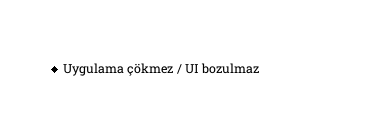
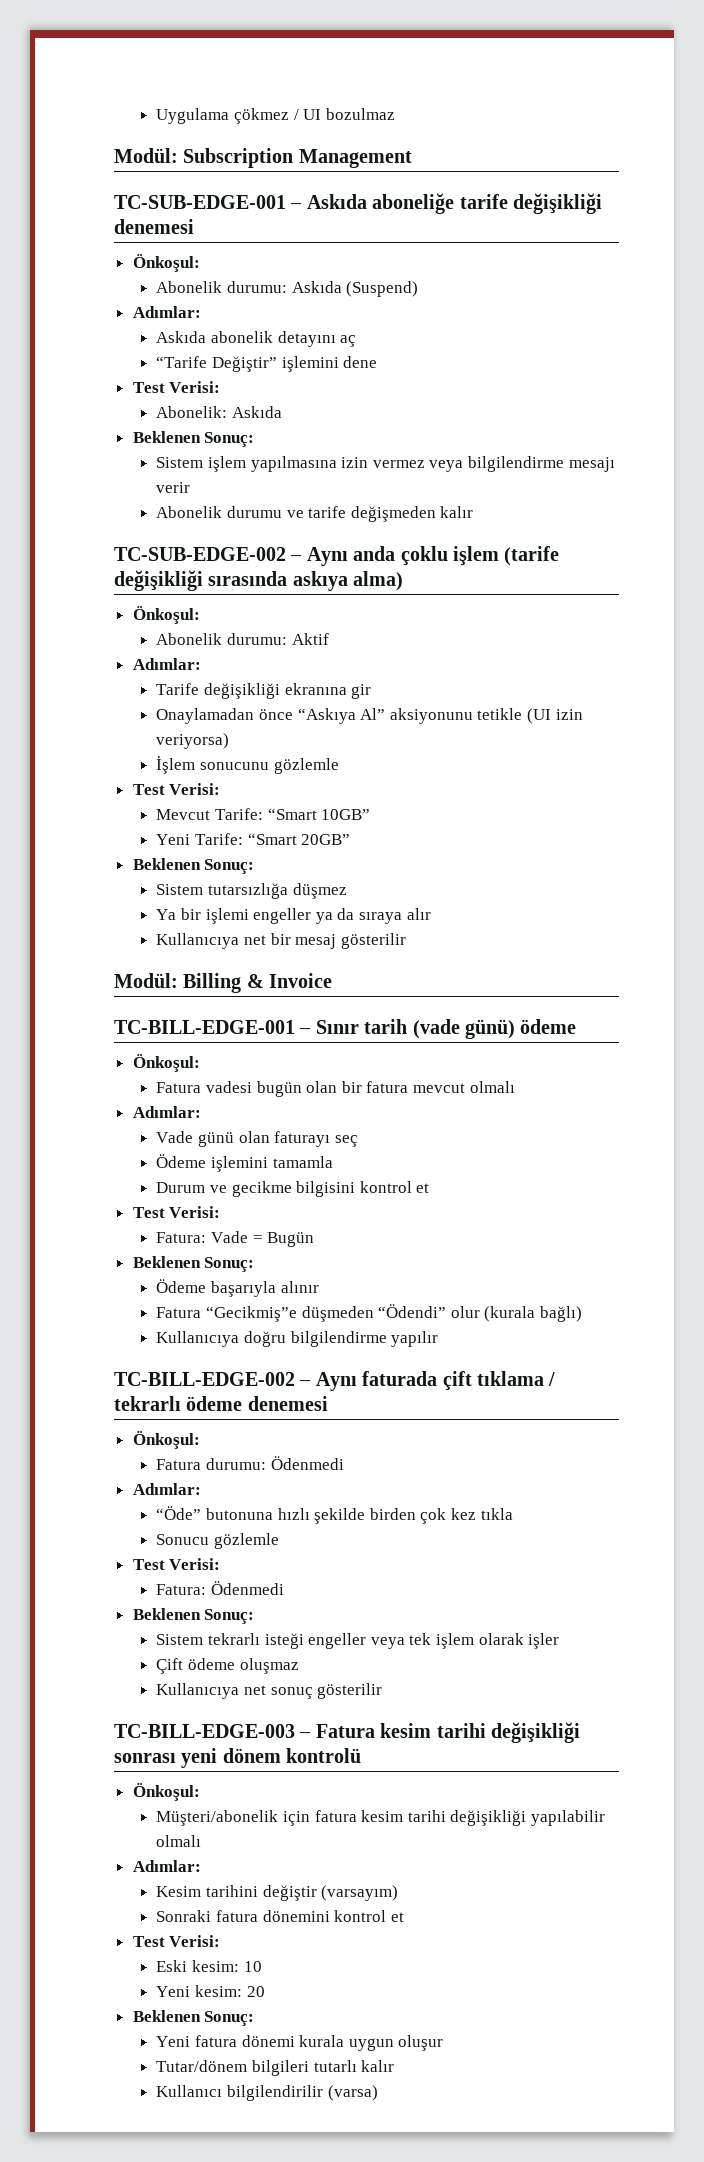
+ Modül: Subscription Management
+ TC-SUB-EDGE-001 – Askıda aboneliğe tarife değişikliği denemesi
+ Önkoşul:
+ Abonelik durumu: Askıda (Suspend)
+ Adımlar:
+ Askıda abonelik detayını aç
+ “Tarife Değiştir” işlemini dene
+ Test Verisi:
+ Abonelik: Askıda
+ Beklenen Sonuç:
+ Sistem işlem yapılmasına izin vermez veya bilgilendirme mesajı verir
+ Abonelik durumu ve tarife değişmeden kalır
+ TC-SUB-EDGE-002 – Aynı anda çoklu işlem (tarife değişikliği sırasında askıya alma)
+ Önkoşul:
+ Abonelik durumu: Aktif
+ Adımlar:
+ Tarife değişikliği ekranına gir
+ Onaylamadan önce “Askıya Al” aksiyonunu tetikle (UI izin veriyorsa)
+ İşlem sonucunu gözlemle
+ Test Verisi:
+ Mevcut Tarife: “Smart 10GB”
+ Yeni Tarife: “Smart 20GB”
+ Beklenen Sonuç:
+ Sistem tutarsızlığa düşmez
+ Ya bir işlemi engeller ya da sıraya alır
+ Kullanıcıya net bir mesaj gösterilir
+ Modül: Billing & Invoice
+ TC-BILL-EDGE-001 – Sınır tarih (vade günü) ödeme
+ Önkoşul:
+ Fatura vadesi bugün olan bir fatura mevcut olmalı
+ Adımlar:
+ Vade günü olan faturayı seç
+ Ödeme işlemini tamamla
+ Durum ve gecikme bilgisini kontrol et
+ Test Verisi:
+ Fatura: Vade = Bugün
+ Beklenen Sonuç:
+ Ödeme başarıyla alınır
+ Fatura “Gecikmiş”e düşmeden “Ödendi” olur (kurala bağlı)
+ Kullanıcıya doğru bilgilendirme yapılır
+ TC-BILL-EDGE-002 – Aynı faturada çift tıklama / tekrarlı ödeme denemesi
+ Önkoşul:
+ Fatura durumu: Ödenmedi
+ Adımlar:
+ “Öde” butonuna hızlı şekilde birden çok kez tıkla
+ Sonucu gözlemle
+ Test Verisi:
+ Fatura: Ödenmedi
+ Beklenen Sonuç:
+ Sistem tekrarlı isteği engeller veya tek işlem olarak işler
+ Çift ödeme oluşmaz
+ Kullanıcıya net sonuç gösterilir
+ TC-BILL-EDGE-003 – Fatura kesim tarihi değişikliği sonrası yeni dönem kontrolü
+ Önkoşul:
+ Müşteri/abonelik için fatura kesim tarihi değişikliği yapılabilir olmalı
+ Adımlar:
+ Kesim tarihini değiştir (varsayım)
+ Sonraki fatura dönemini kontrol et
+ Test Verisi:
+ Eski kesim: 10
+ Yeni kesim: 20
+ Beklenen Sonuç:
+ Yeni fatura dönemi kurala uygun oluşur
+ Tutar/dönem bilgileri tutarlı kalır
+ Kullanıcı bilgilendirilir (varsa)

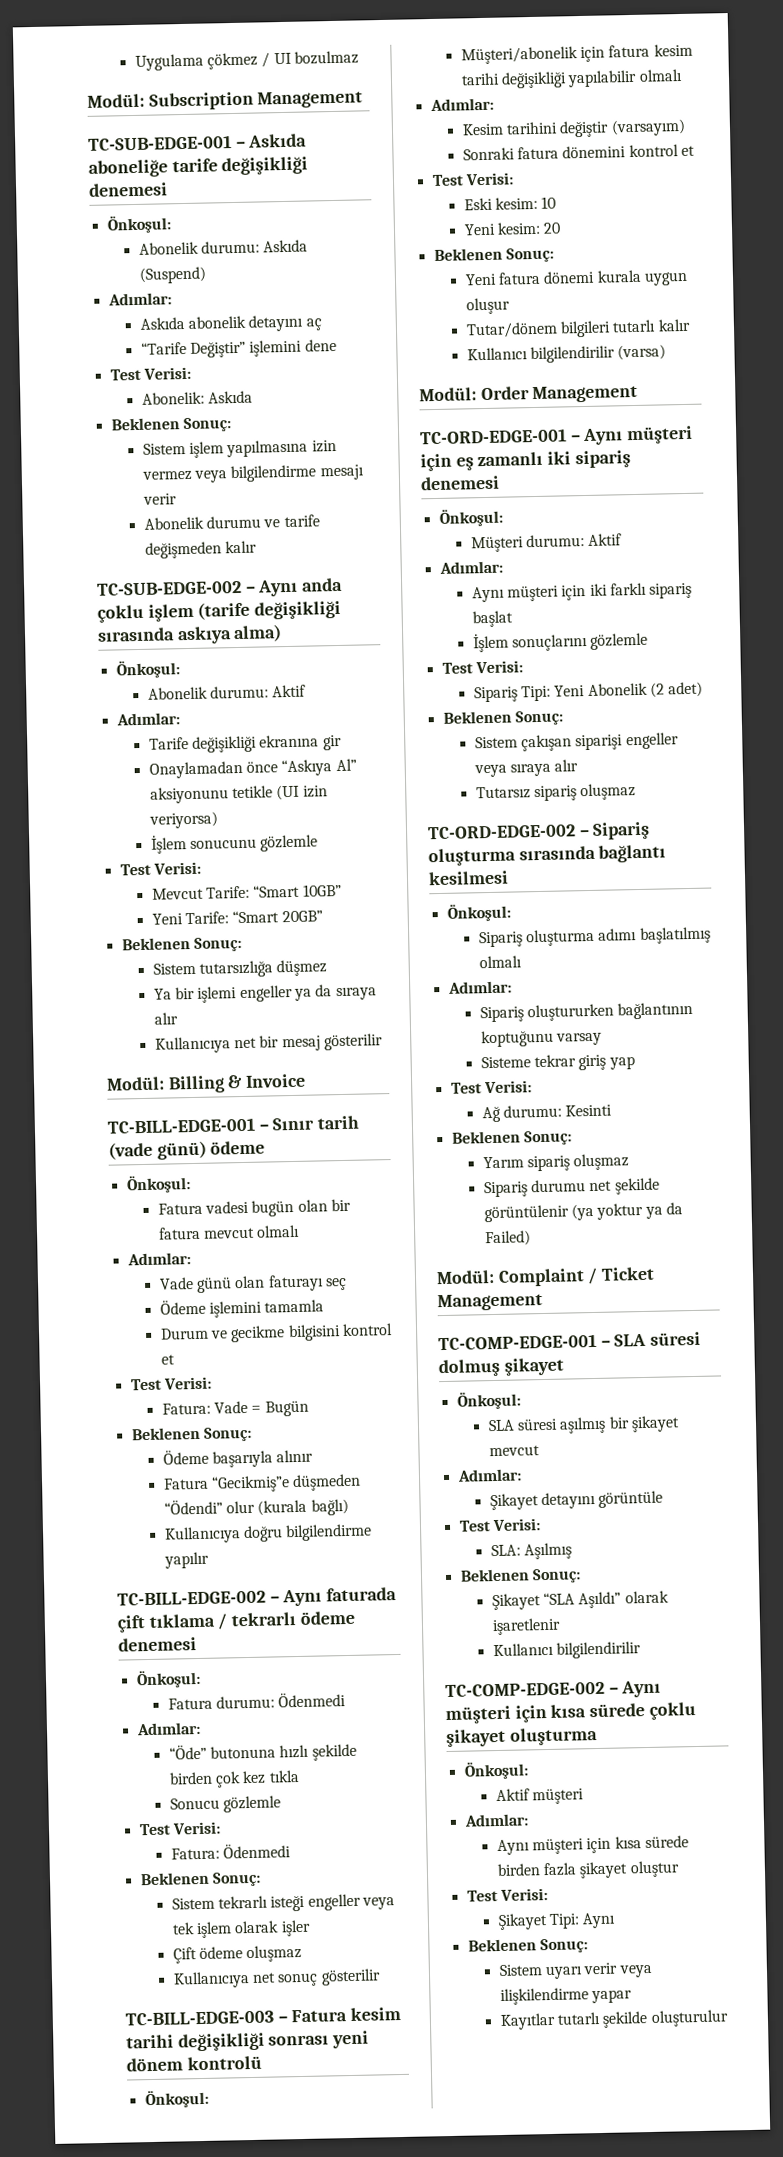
+ Modül: Order Management
+ TC-ORD-EDGE-001 – Aynı müşteri için eş zamanlı iki sipariş denemesi
+ Önkoşul:
+ Müşteri durumu: Aktif
+ Adımlar:
+ Aynı müşteri için iki farklı sipariş başlat
+ İşlem sonuçlarını gözlemle
+ Test Verisi:
+ Sipariş Tipi: Yeni Abonelik (2 adet)
+ Beklenen Sonuç:
+ Sistem çakışan siparişi engeller veya sıraya alır
+ Tutarsız sipariş oluşmaz
+ TC-ORD-EDGE-002 – Sipariş oluşturma sırasında bağlantı kesilmesi
+ Önkoşul:
+ Sipariş oluşturma adımı başlatılmış olmalı
+ Adımlar:
+ Sipariş oluştururken bağlantının koptuğunu varsay
+ Sisteme tekrar giriş yap
+ Test Verisi:
+ Ağ durumu: Kesinti
+ Beklenen Sonuç:
+ Yarım sipariş oluşmaz
+ Sipariş durumu net şekilde görüntülenir (ya yoktur ya da Failed)
+ Modül: Complaint / Ticket Management
+ TC-COMP-EDGE-001 – SLA süresi dolmuş şikayet
+ Önkoşul:
+ SLA süresi aşılmış bir şikayet mevcut
+ Adımlar:
+ Şikayet detayını görüntüle
+ Test Verisi:
+ SLA: Aşılmış
+ Beklenen Sonuç:
+ Şikayet “SLA Aşıldı” olarak işaretlenir
+ Kullanıcı bilgilendirilir
+ TC-COMP-EDGE-002 – Aynı müşteri için kısa sürede çoklu şikayet oluşturma
+ Önkoşul:
+ Aktif müşteri
+ Adımlar:
+ Aynı müşteri için kısa sürede birden fazla şikayet oluştur
+ Test Verisi:
+ Şikayet Tipi: Aynı
+ Beklenen Sonuç:
+ Sistem uyarı verir veya ilişkilendirme yapar
+ Kayıtlar tutarlı şekilde oluşturulur

